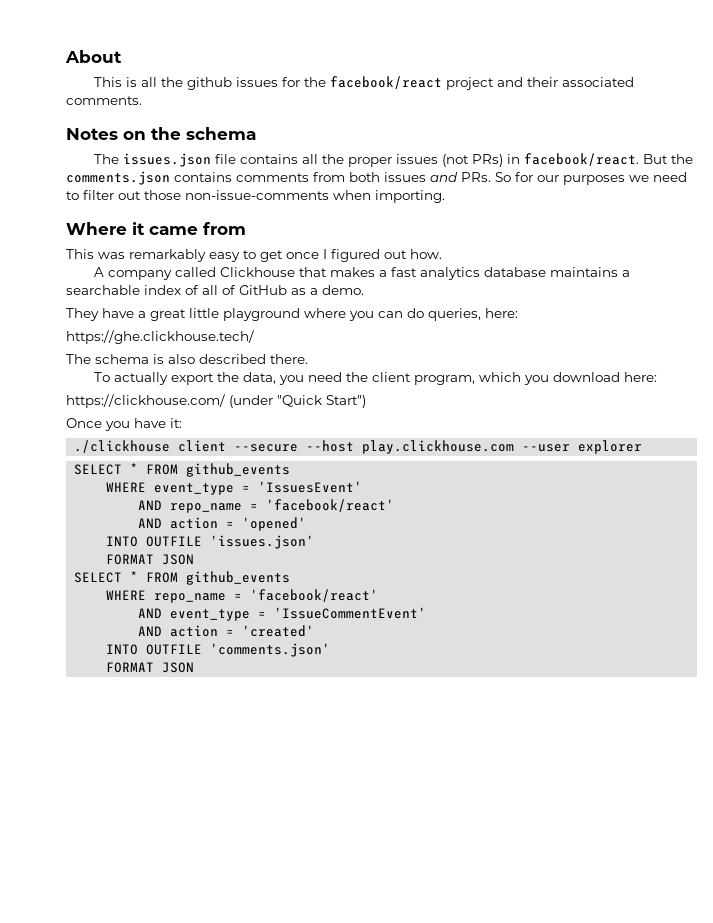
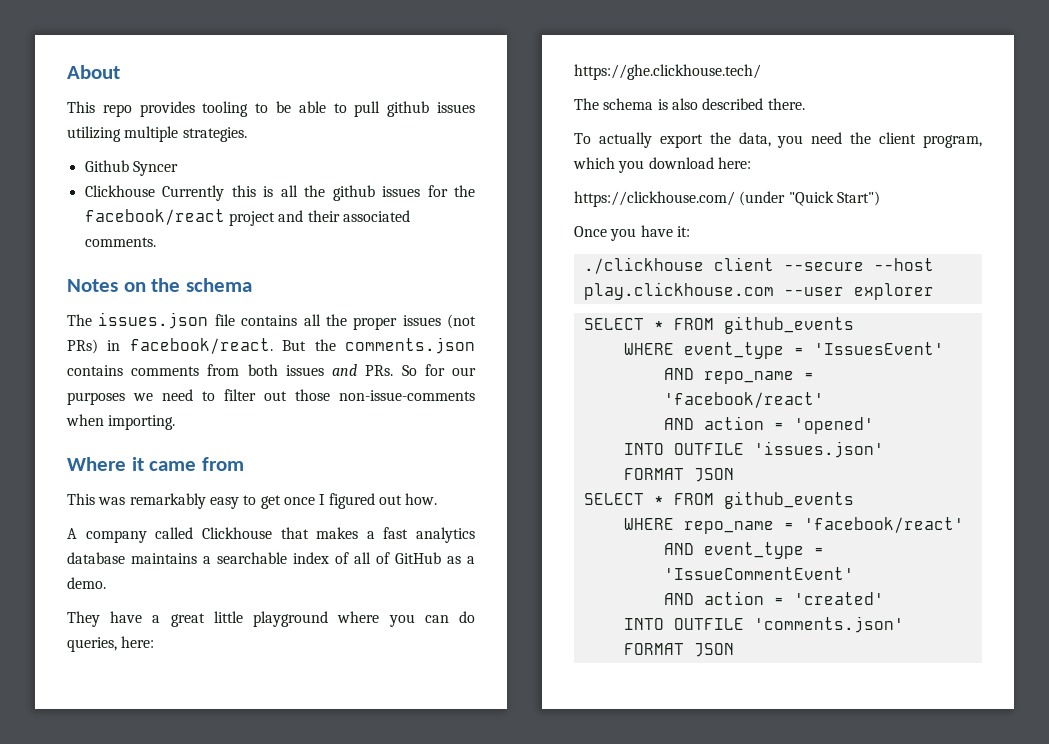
- This is all the github issues for the facebook/react project and their associated comments.
+ This repo provides tooling to be able to pull github issues utilizing multiple strategies.
+ Github Syncer
+ Clickhouse Currently this is all the github issues for the facebook/react project and their associated comments.

